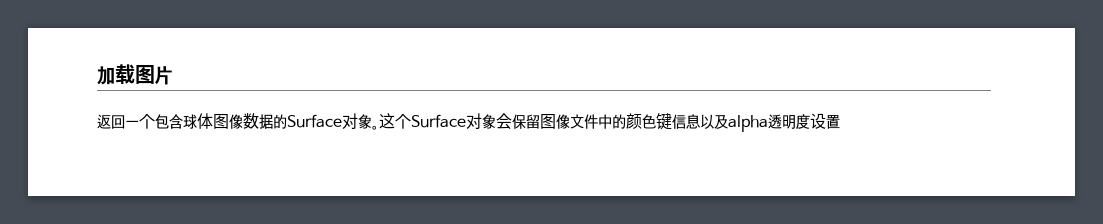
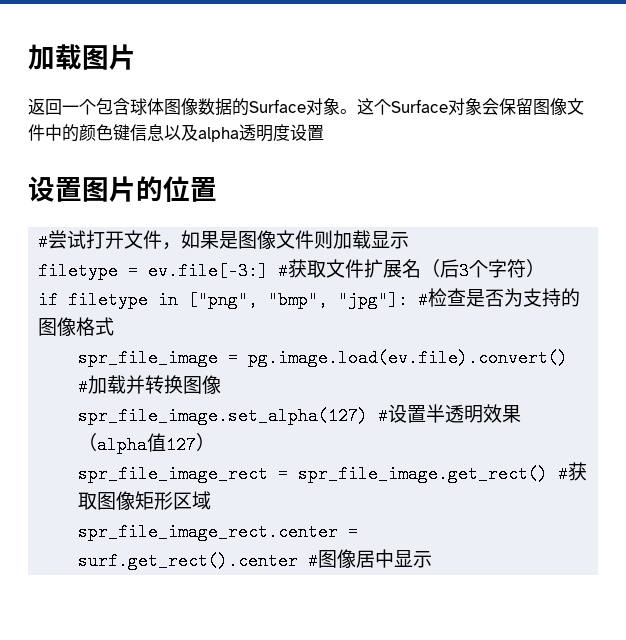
+ 设置图片的位置
+ #尝试打开文件，如果是图像文件则加载显示
+ filetype = ev.file[-3:] #获取文件扩展名（后3个字符）
+ if filetype in ["png", "bmp", "jpg"]: #检查是否为支持的图像格式
+ spr_file_image = pg.image.load(ev.file).convert() #加载并转换图像
+ spr_file_image.set_alpha(127) #设置半透明效果（alpha值127）
+ spr_file_image_rect = spr_file_image.get_rect() #获取图像矩形区域
+ spr_file_image_rect.center = surf.get_rect().center #图像居中显示

